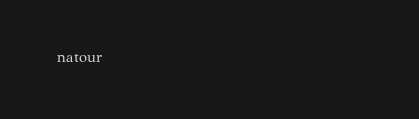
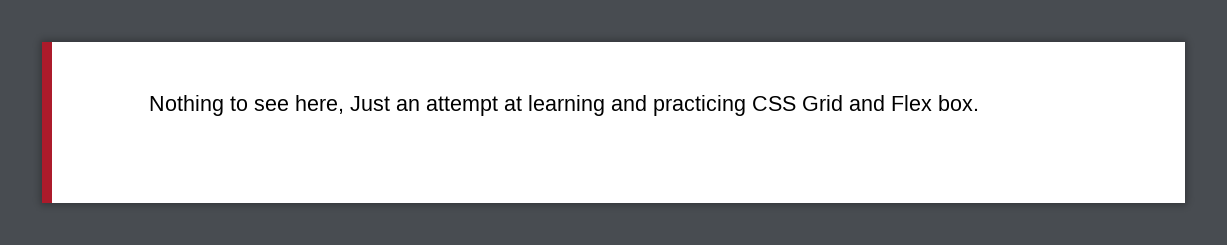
- natour
+ Nothing to see here, Just an attempt at learning and practicing CSS Grid and Flex box.

